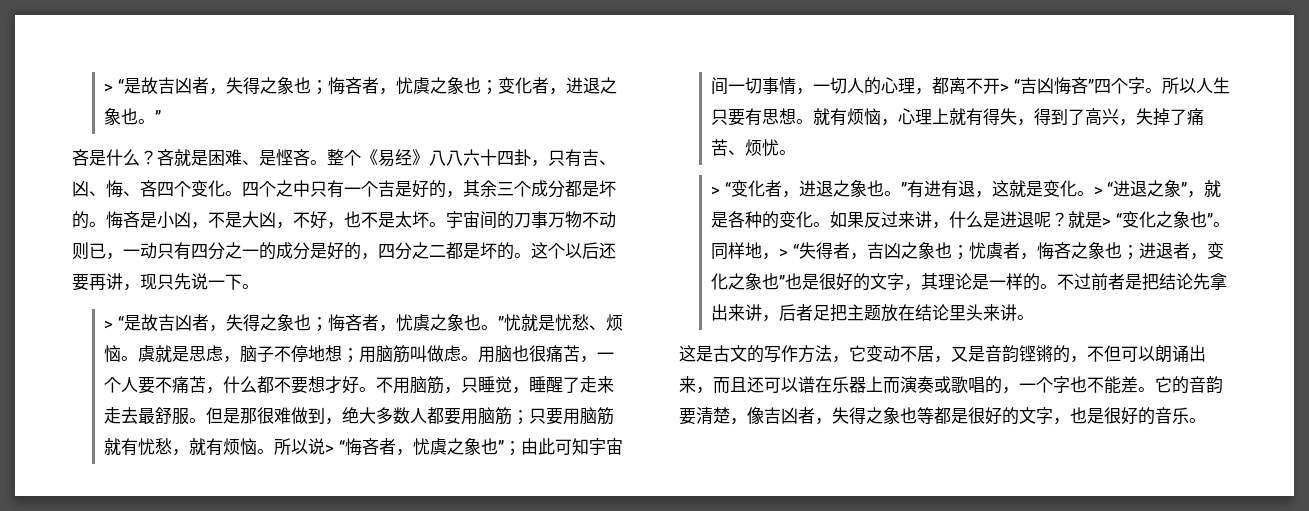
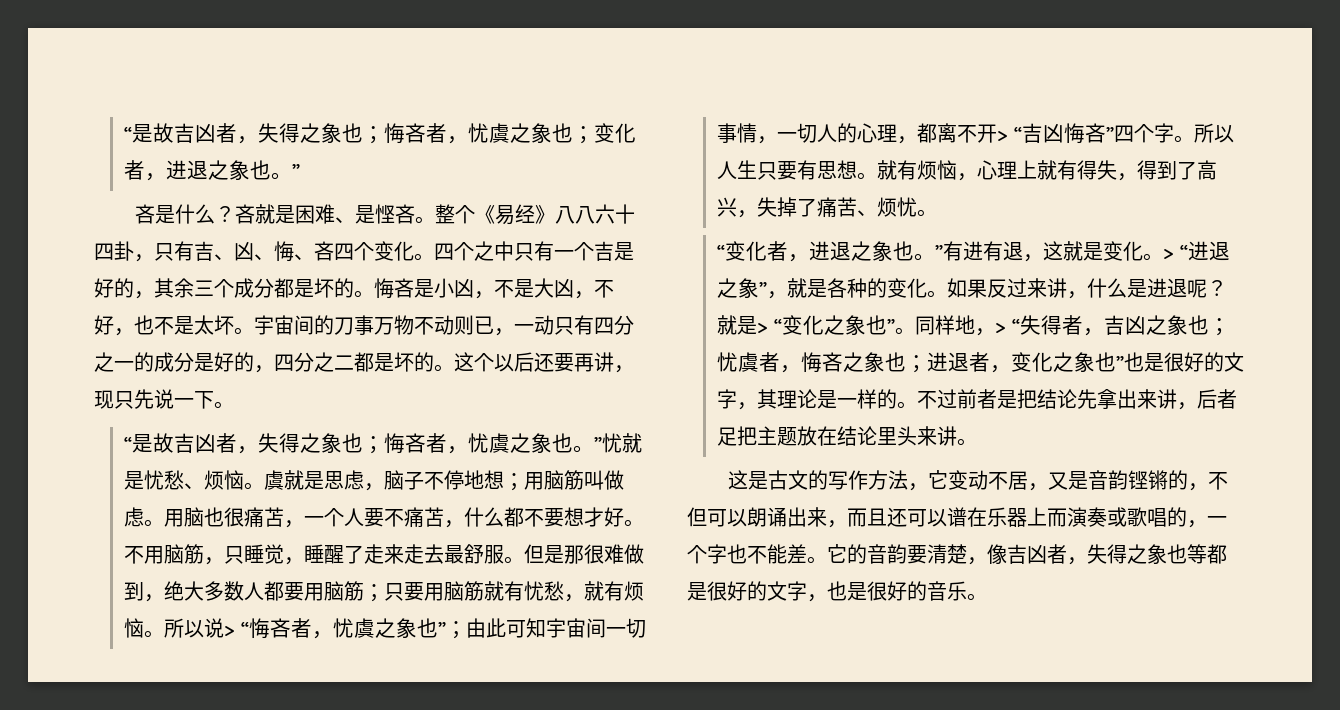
- > “是故吉凶者，失得之象也；悔吝者，忧虞之象也；变化者，进退之象也。”
+ “是故吉凶者，失得之象也；悔吝者，忧虞之象也；变化者，进退之象也。”
- > “是故吉凶者，失得之象也；悔吝者，忧虞之象也。”忧就是忧愁、烦恼。
+ “是故吉凶者，失得之象也；悔吝者，忧虞之象也。”忧就是忧愁、烦恼。
- > “变化者，进退之象也。”有进有退，这就是变化。
+ “变化者，进退之象也。”有进有退，这就是变化。

